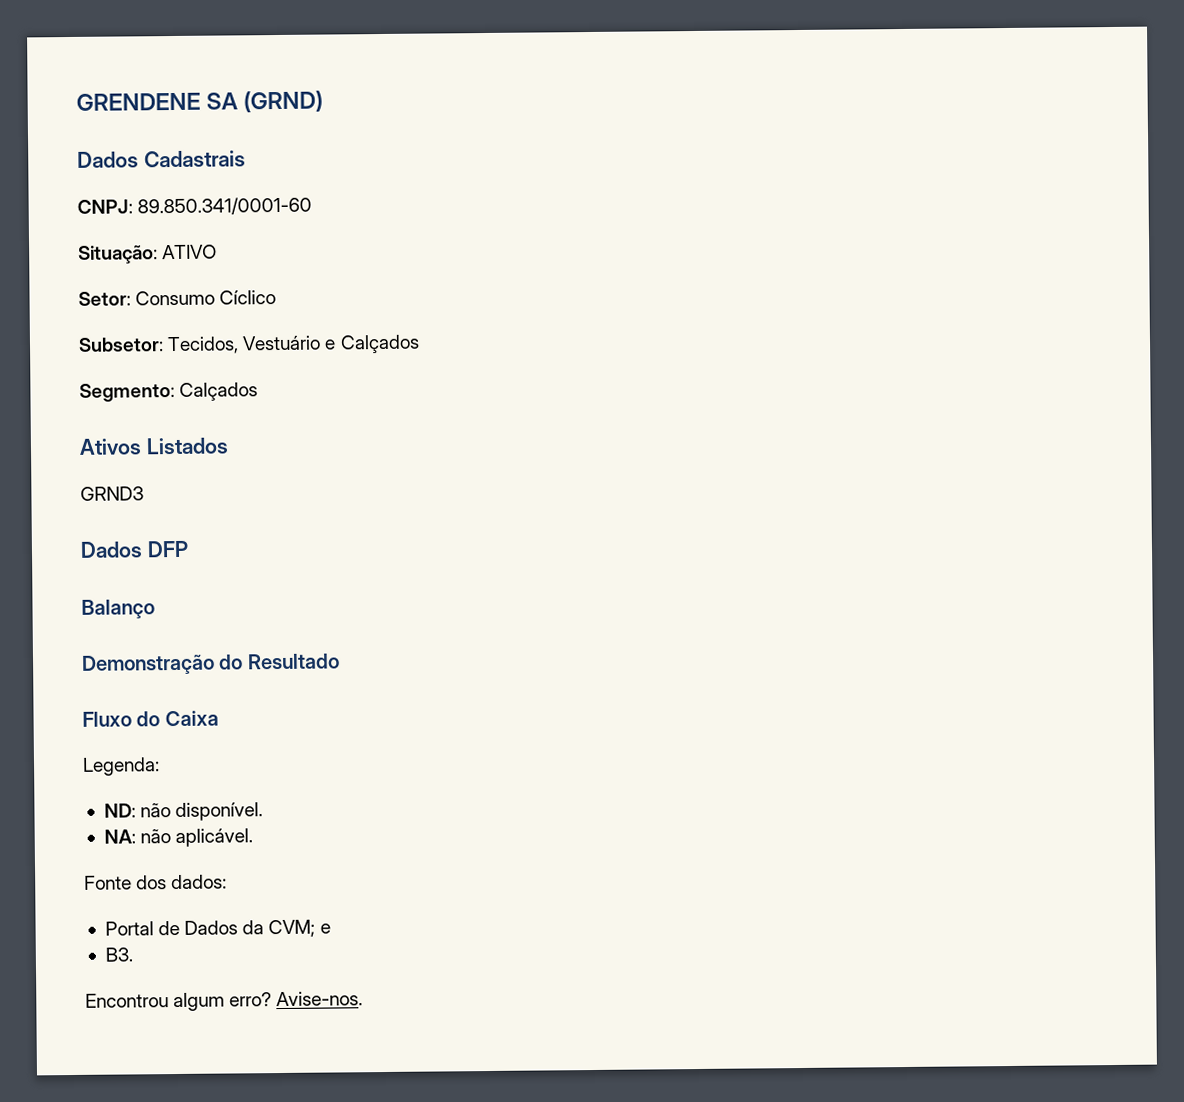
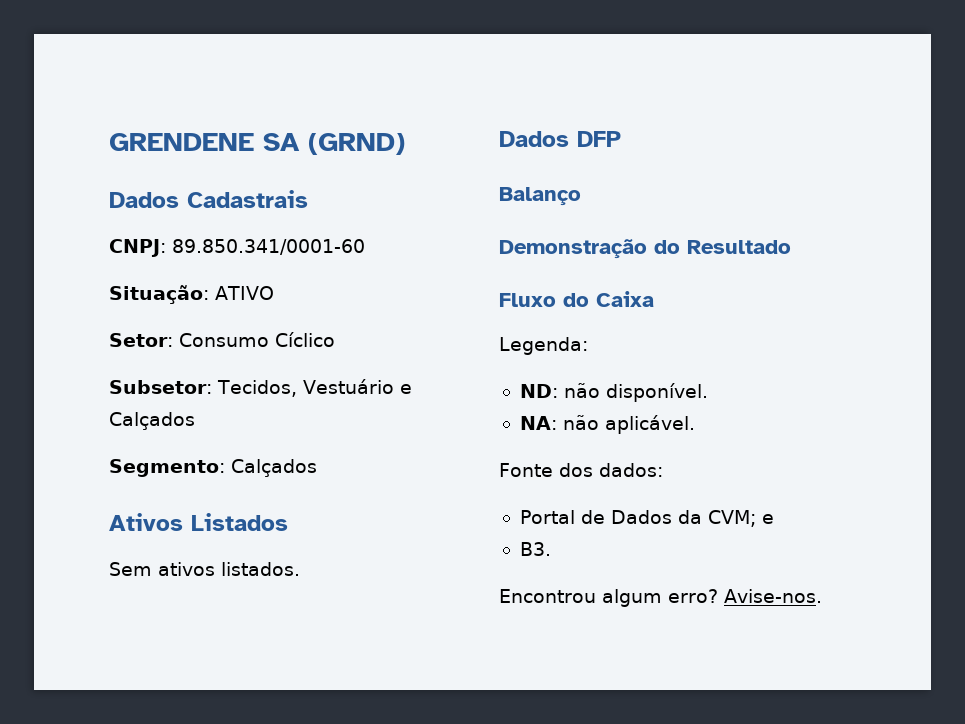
- GRND3
+ Sem ativos listados.

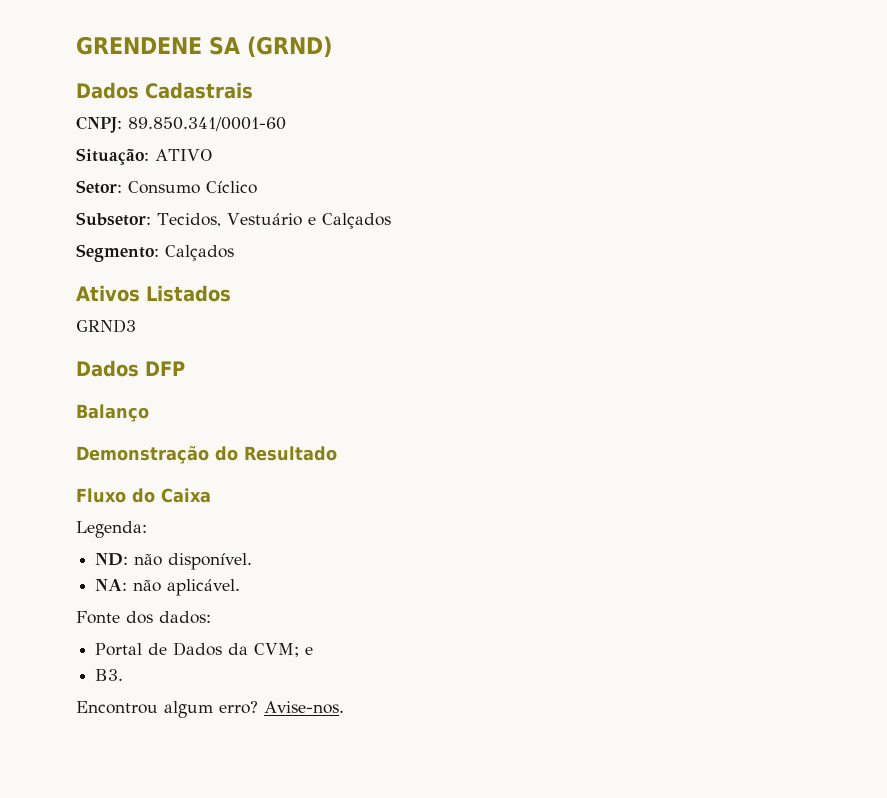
- Sem ativos listados.
+ GRND3

